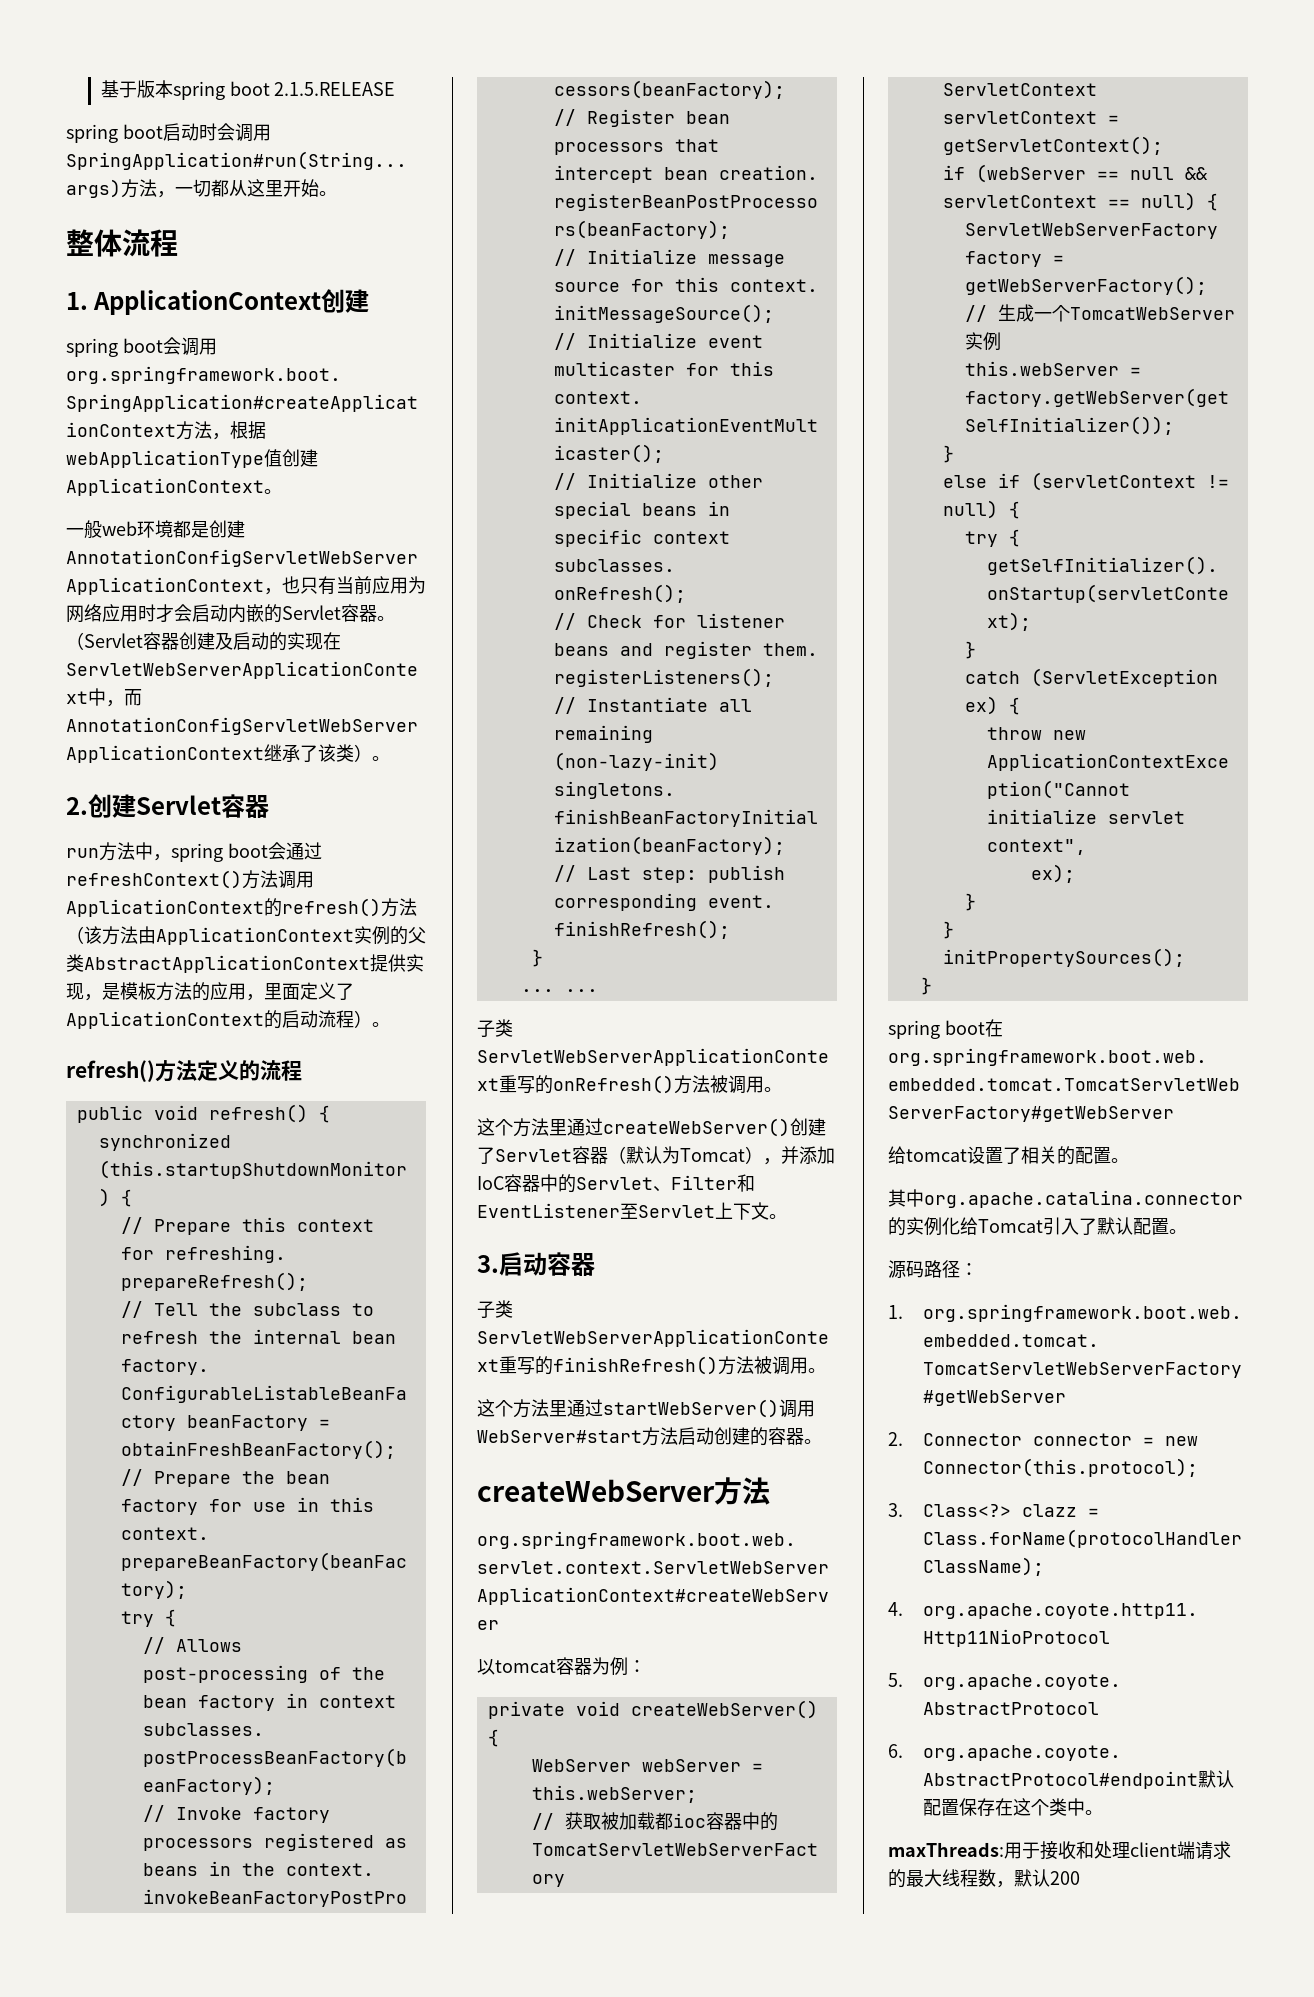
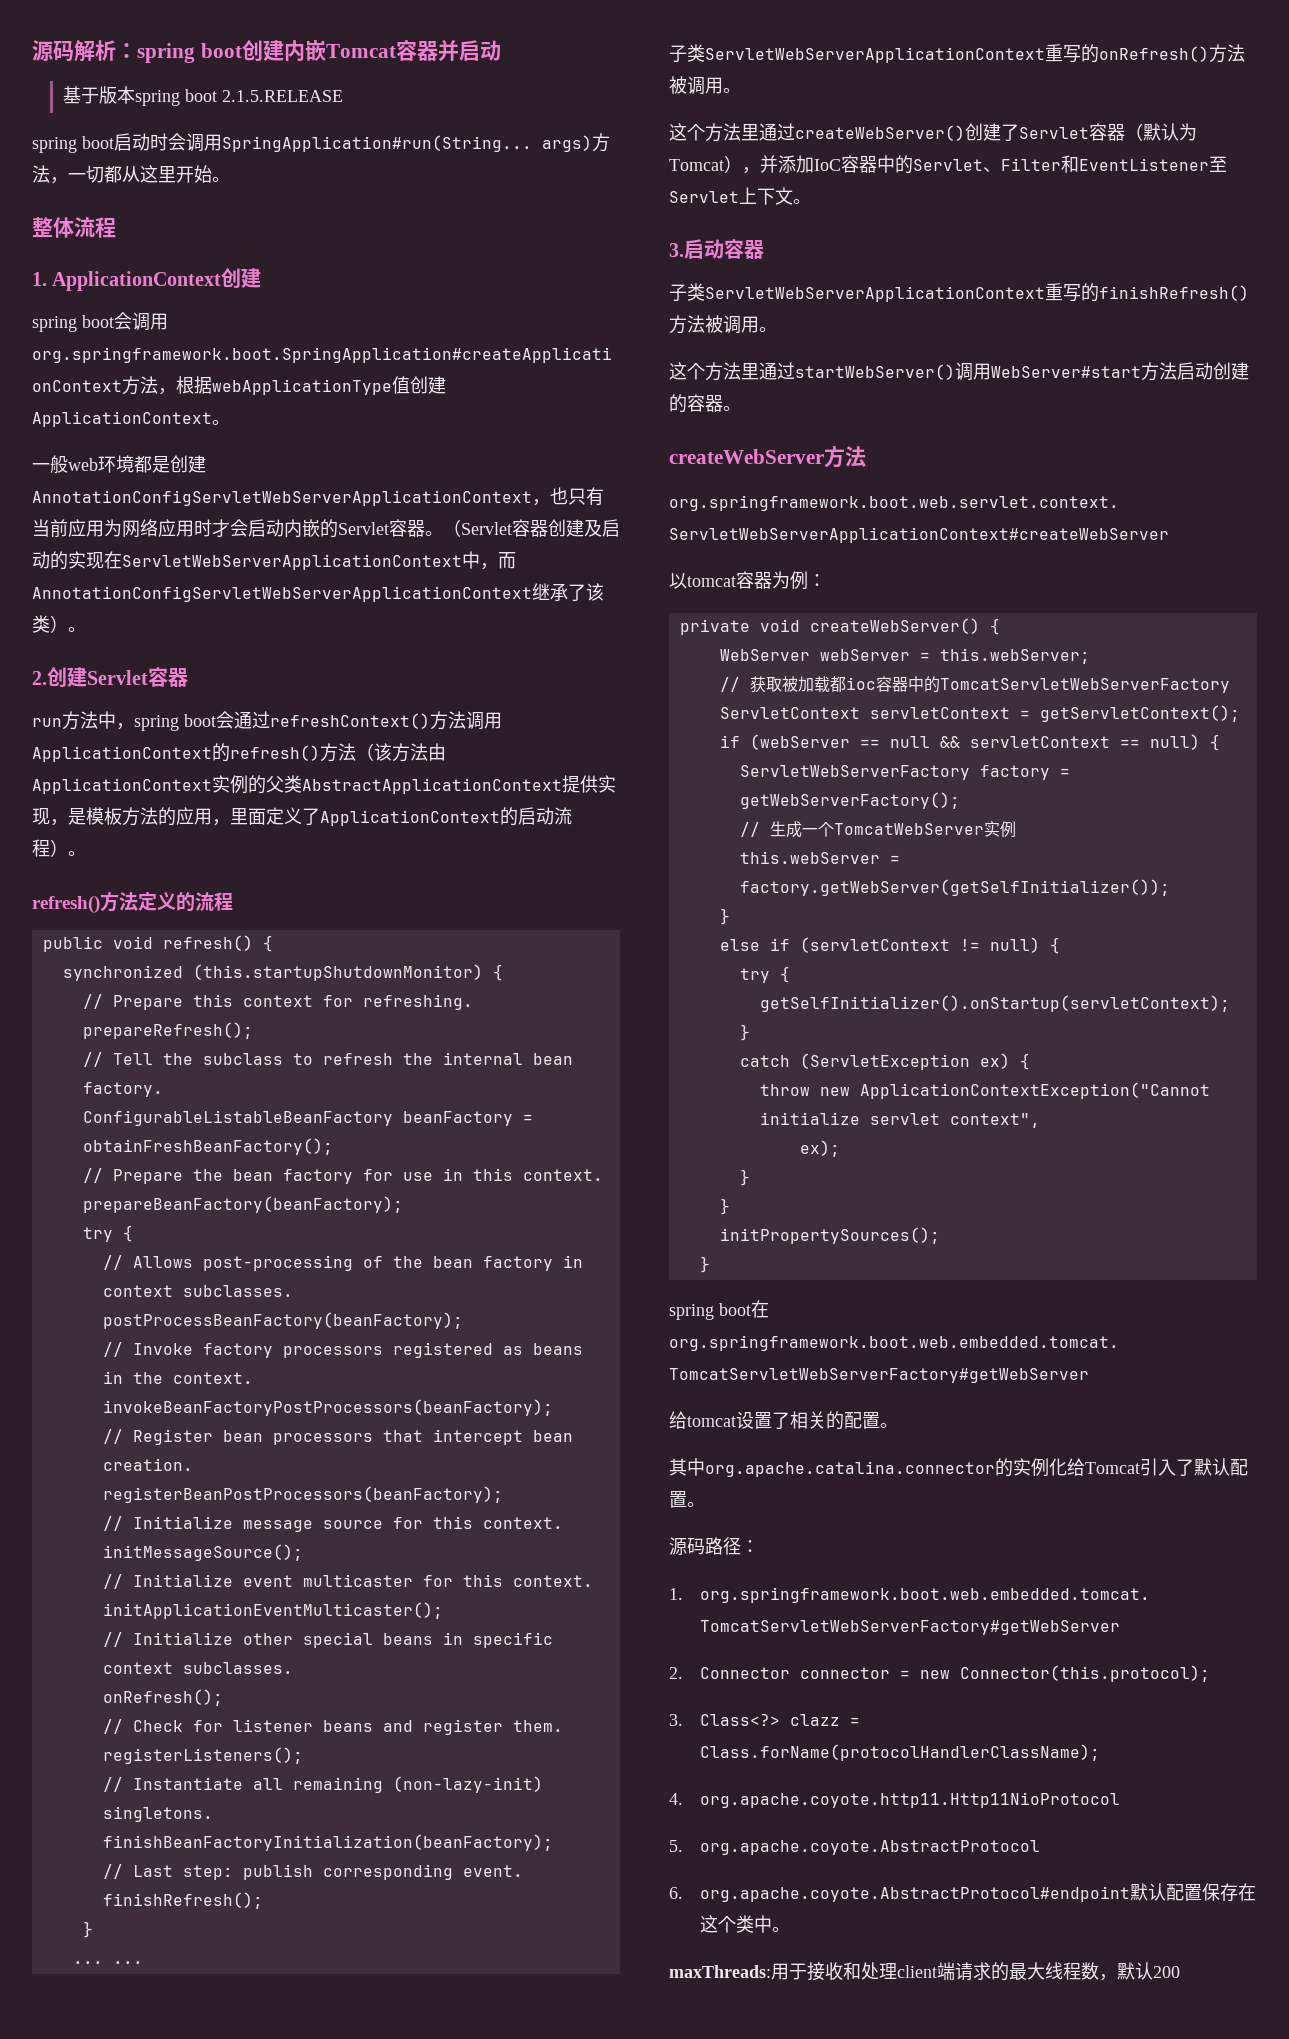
+ 源码解析：spring boot创建内嵌Tomcat容器并启动

